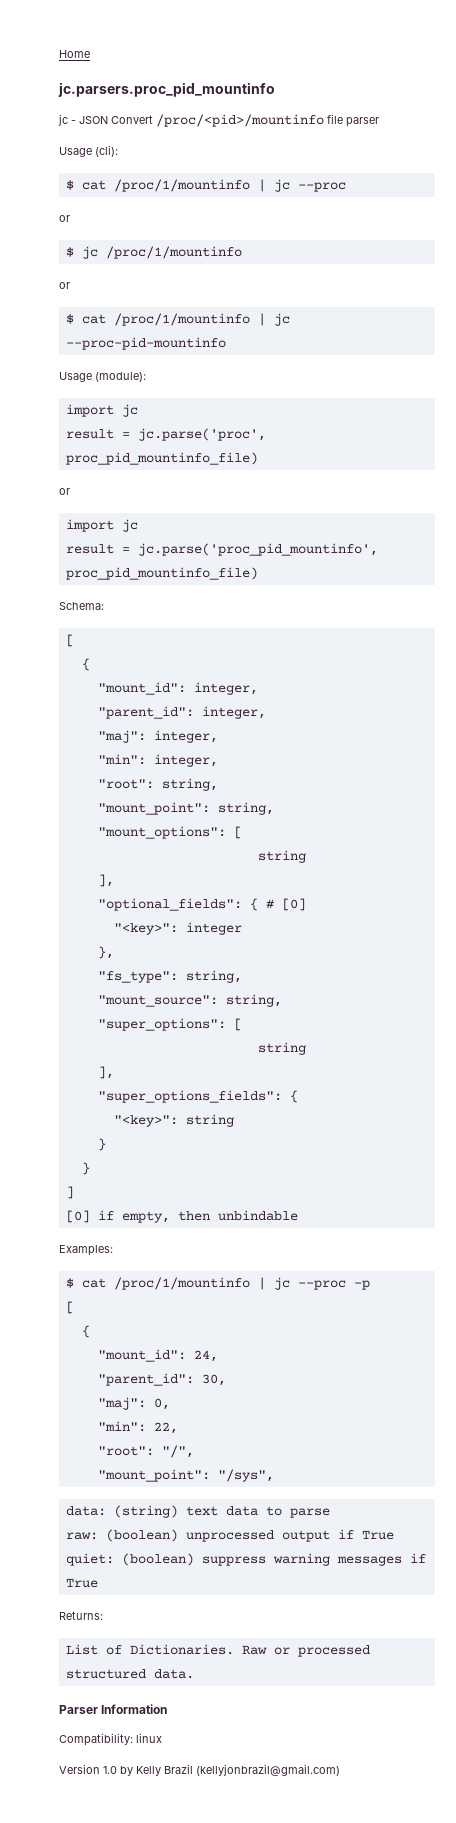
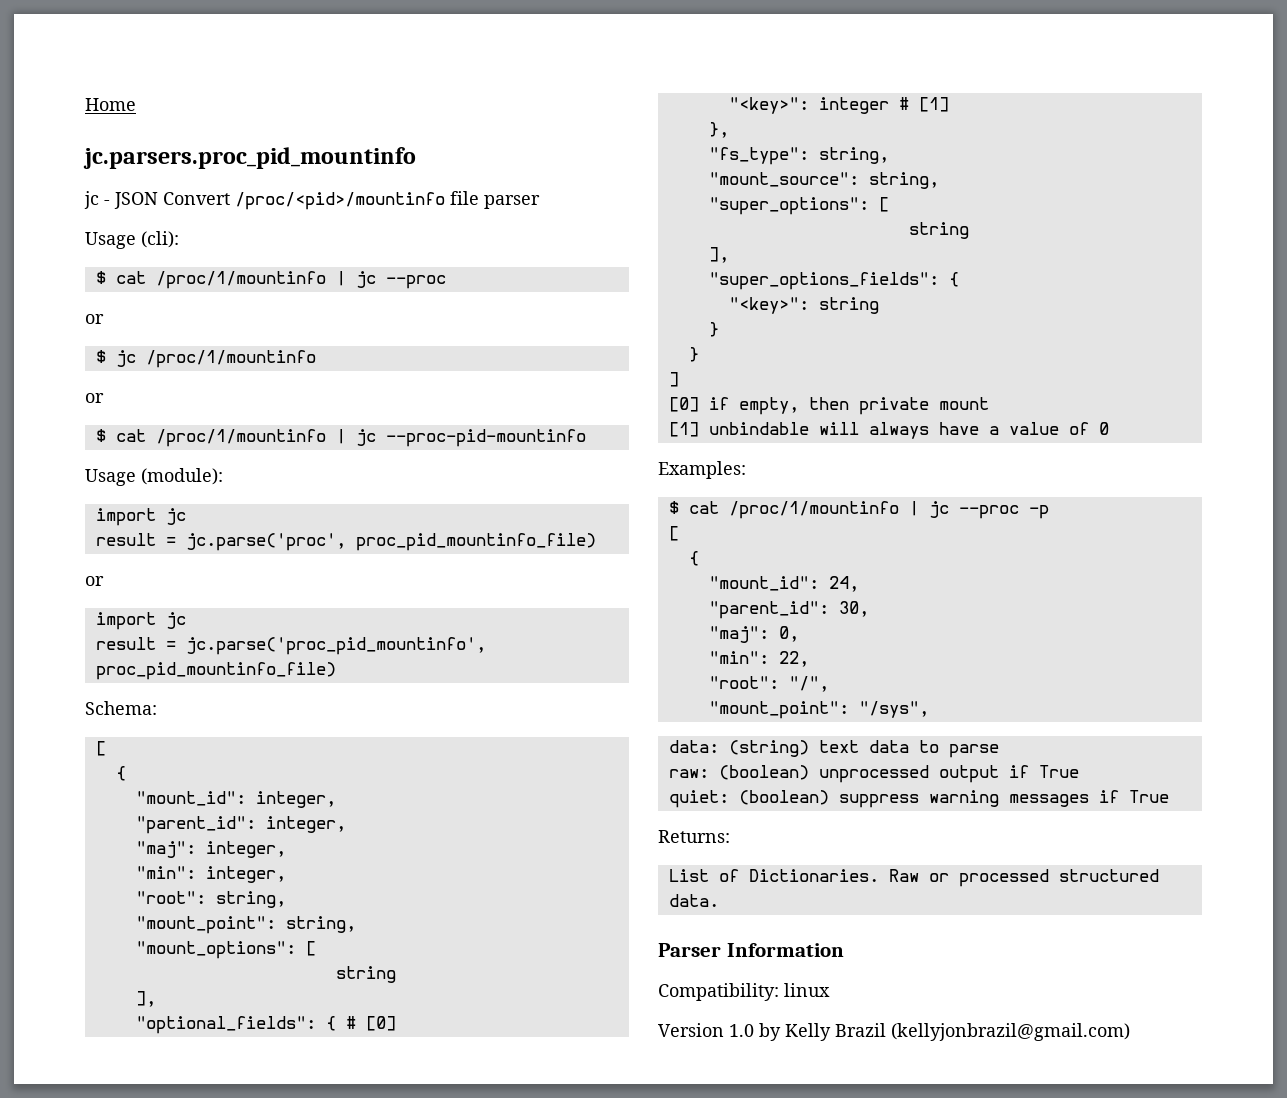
- "<key>": integer
+ "<key>": integer # [1]
- [0] if empty, then unbindable
+ [0] if empty, then private mount
+ [1] unbindable will always have a value of 0

